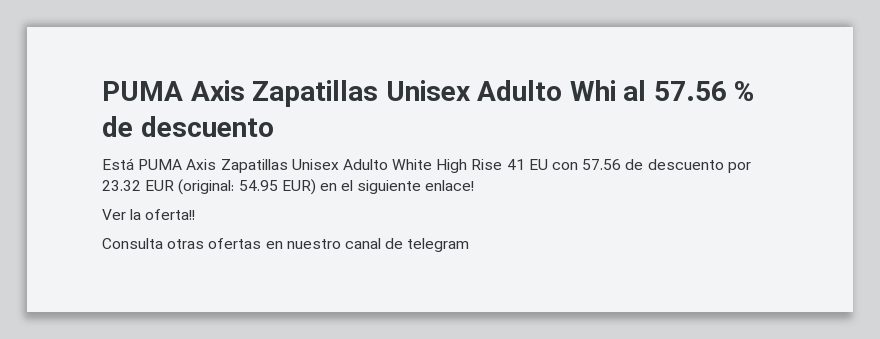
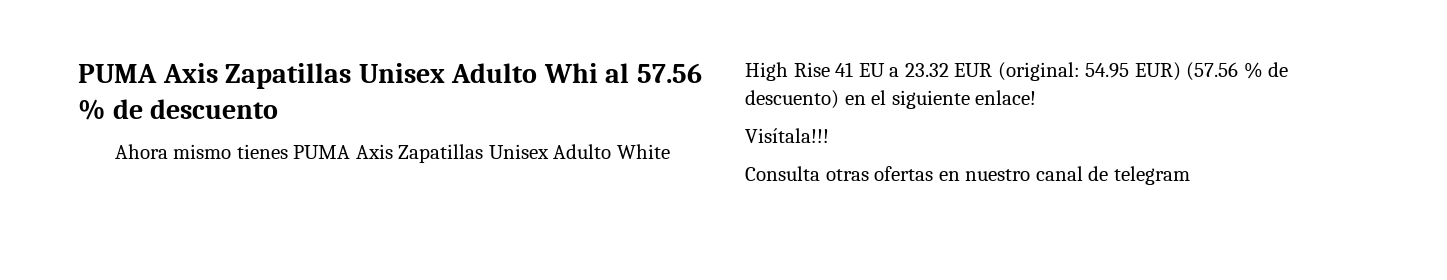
- Está PUMA Axis Zapatillas Unisex Adulto White High Rise 41 EU con 57.56 de descuento por 23.32 EUR (original: 54.95 EUR) en el siguiente enlace!
+ Ahora mismo tienes PUMA Axis Zapatillas Unisex Adulto White High Rise 41 EU a 23.32 EUR (original: 54.95 EUR) (57.56 % de descuento) en el siguiente enlace!
- Ver la oferta!!
+ Visítala!!!

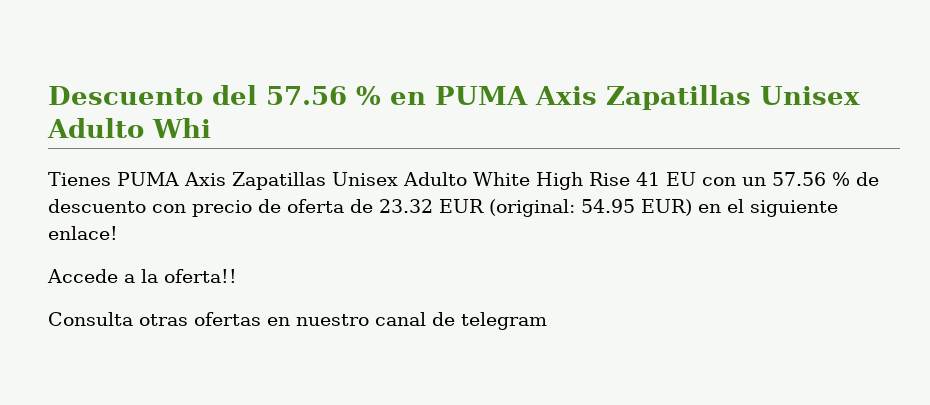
- PUMA Axis Zapatillas Unisex Adulto Whi al 57.56 % de descuento
- Ahora mismo tienes PUMA Axis Zapatillas Unisex Adulto White High Rise 41 EU a 23.32 EUR (original: 54.95 EUR) (57.56 % de descuento) en el siguiente enlace!
+ Descuento del 57.56 % en PUMA Axis Zapatillas Unisex Adulto Whi
+ Tienes PUMA Axis Zapatillas Unisex Adulto White High Rise 41 EU con un 57.56 % de descuento con precio de oferta de 23.32 EUR (original: 54.95 EUR) en el siguiente enlace!
- Visítala!!!
+ Accede a la oferta!!

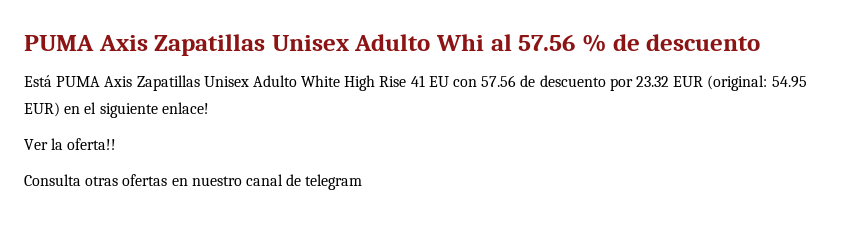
- Descuento del 57.56 % en PUMA Axis Zapatillas Unisex Adulto Whi
- Tienes PUMA Axis Zapatillas Unisex Adulto White High Rise 41 EU con un 57.56 % de descuento con precio de oferta de 23.32 EUR (original: 54.95 EUR) en el siguiente enlace!
+ PUMA Axis Zapatillas Unisex Adulto Whi al 57.56 % de descuento
+ Está PUMA Axis Zapatillas Unisex Adulto White High Rise 41 EU con 57.56 de descuento por 23.32 EUR (original: 54.95 EUR) en el siguiente enlace!
- Accede a la oferta!!
+ Ver la oferta!!

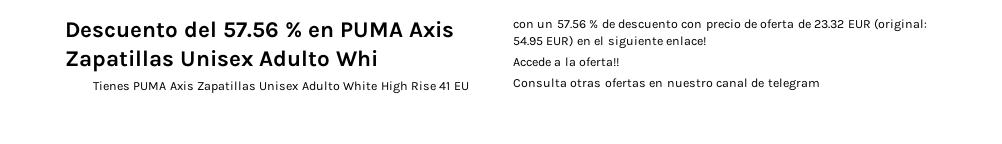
- PUMA Axis Zapatillas Unisex Adulto Whi al 57.56 % de descuento
- Está PUMA Axis Zapatillas Unisex Adulto White High Rise 41 EU con 57.56 de descuento por 23.32 EUR (original: 54.95 EUR) en el siguiente enlace!
+ Descuento del 57.56 % en PUMA Axis Zapatillas Unisex Adulto Whi
+ Tienes PUMA Axis Zapatillas Unisex Adulto White High Rise 41 EU con un 57.56 % de descuento con precio de oferta de 23.32 EUR (original: 54.95 EUR) en el siguiente enlace!
- Ver la oferta!!
+ Accede a la oferta!!

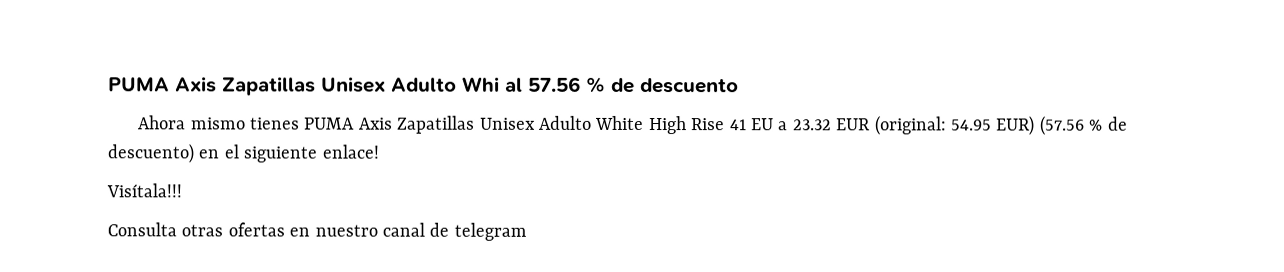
- Descuento del 57.56 % en PUMA Axis Zapatillas Unisex Adulto Whi
- Tienes PUMA Axis Zapatillas Unisex Adulto White High Rise 41 EU con un 57.56 % de descuento con precio de oferta de 23.32 EUR (original: 54.95 EUR) en el siguiente enlace!
+ PUMA Axis Zapatillas Unisex Adulto Whi al 57.56 % de descuento
+ Ahora mismo tienes PUMA Axis Zapatillas Unisex Adulto White High Rise 41 EU a 23.32 EUR (original: 54.95 EUR) (57.56 % de descuento) en el siguiente enlace!
- Accede a la oferta!!
+ Visítala!!!

